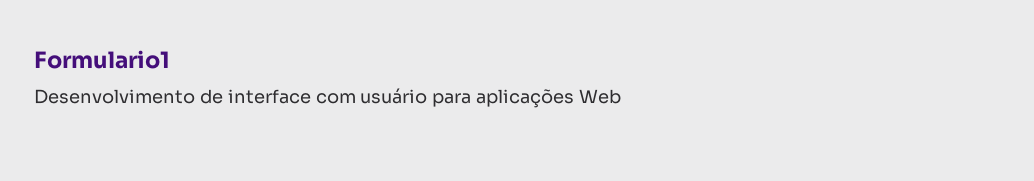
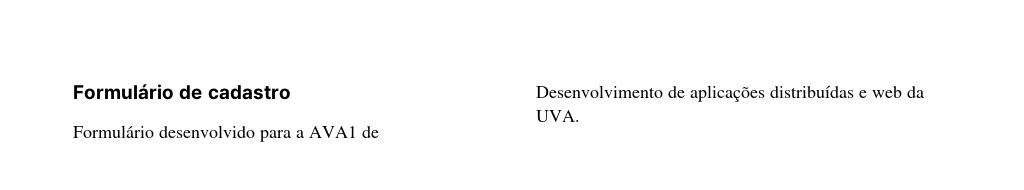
- Formulario1
- Desenvolvimento de interface com usuário para aplicações Web
+ Formulário de cadastro
+ Formulário desenvolvido para a AVA1 de Desenvolvimento de aplicações distribuídas e web da UVA.

